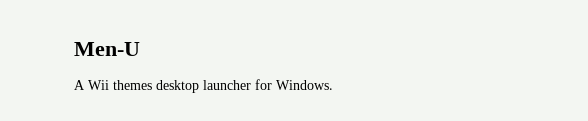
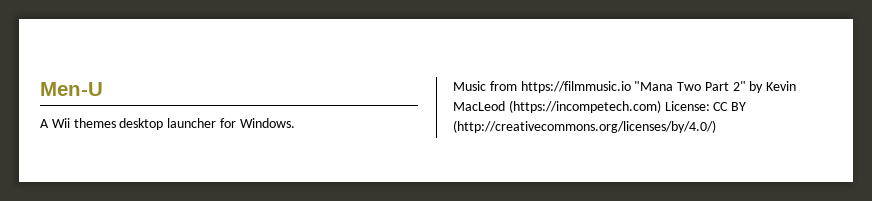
+ Music from https://filmmusic.io "Mana Two Part 2" by Kevin MacLeod (https://incompetech.com) License: CC BY (http://creativecommons.org/licenses/by/4.0/)

